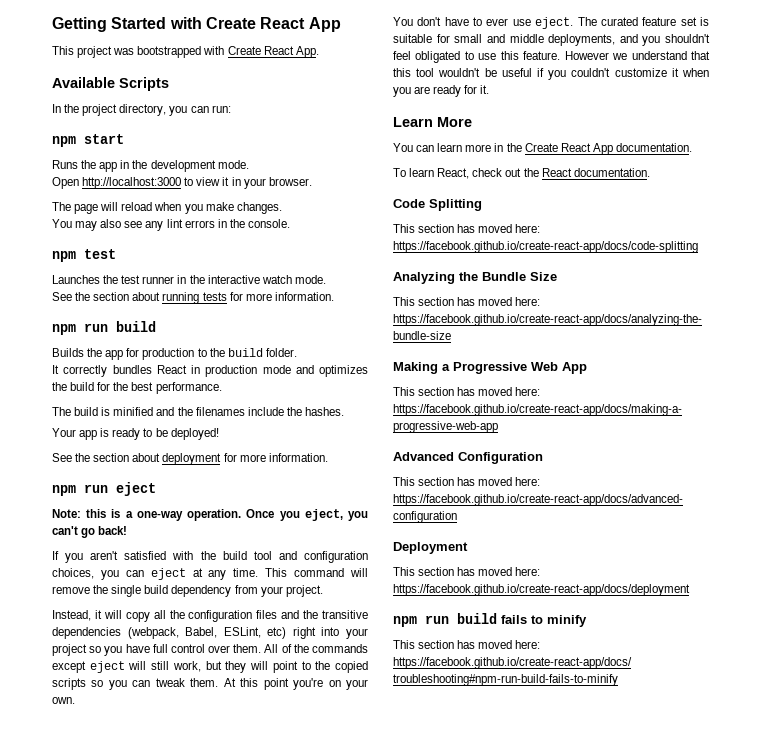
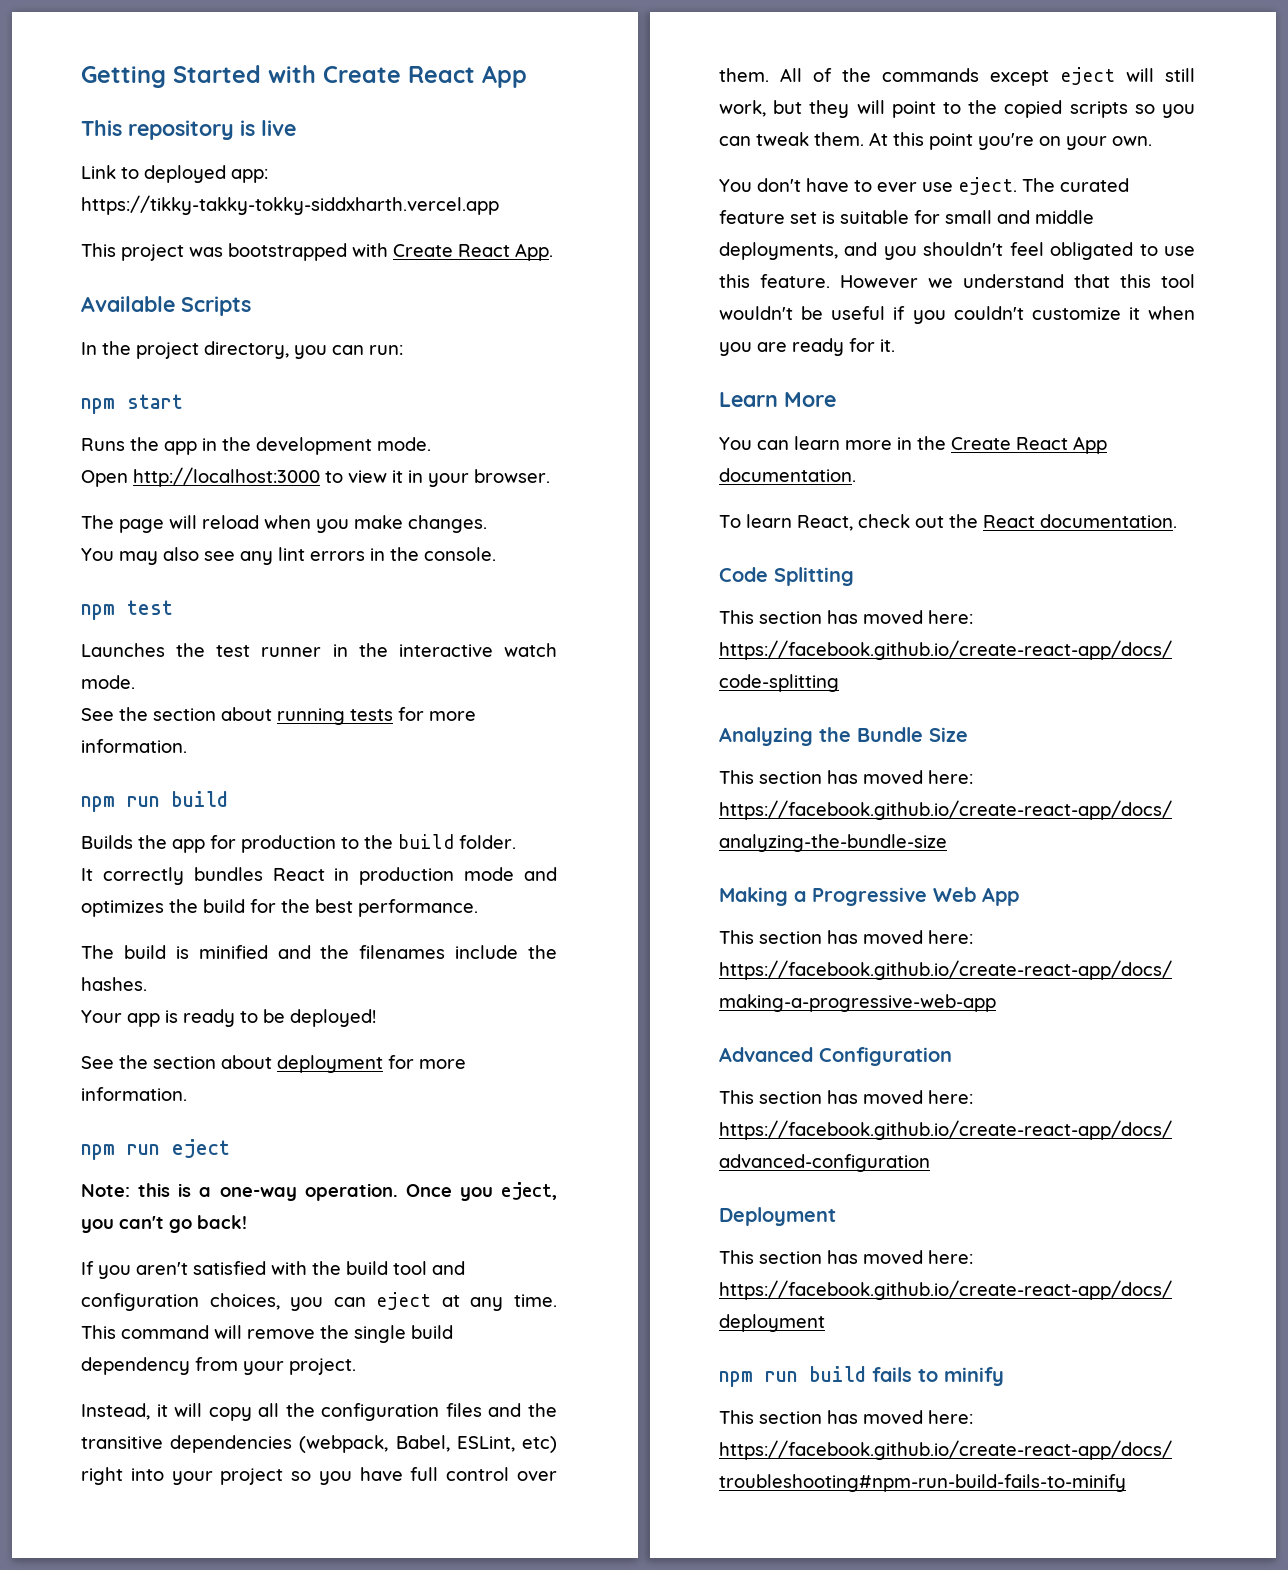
+ This repository is live
+ Link to deployed app: https://tikky-takky-tokky-siddxharth.vercel.app

